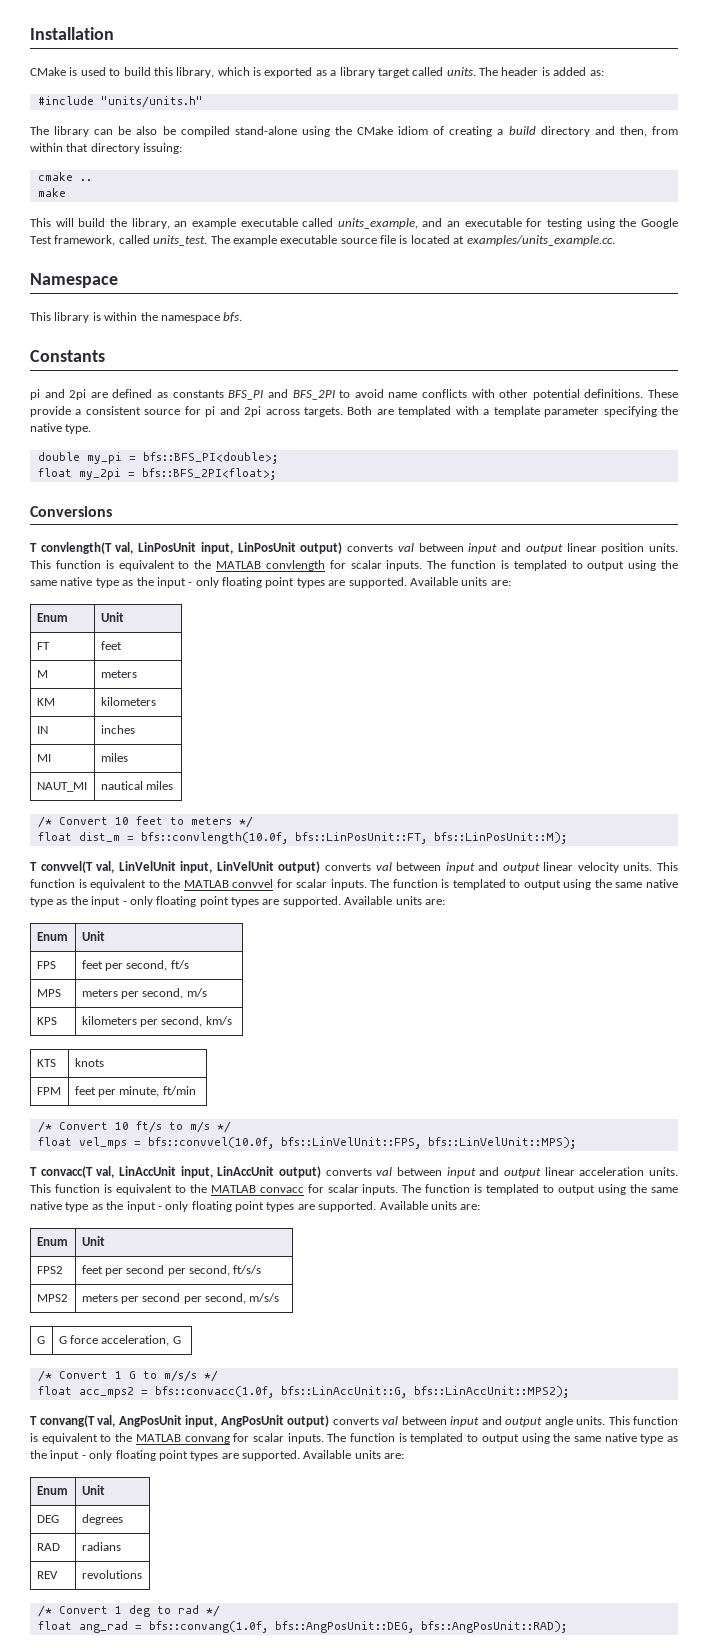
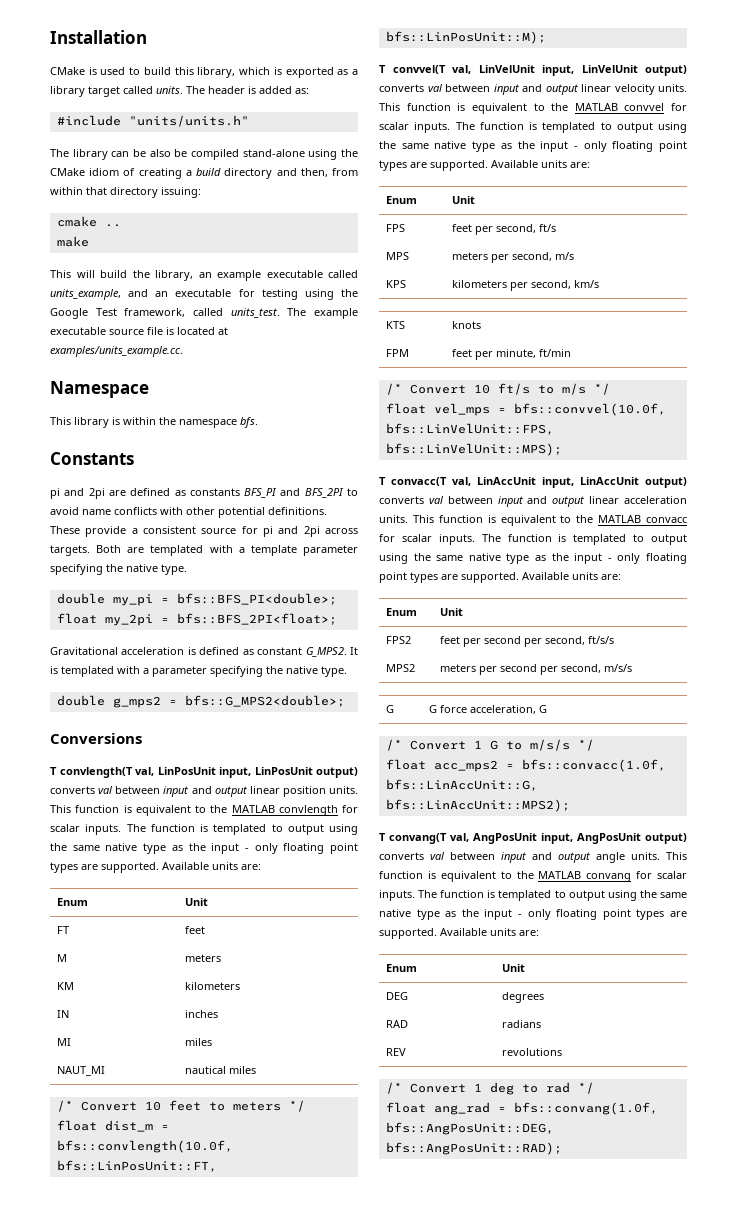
+ Gravitational acceleration is defined as constant G_MPS2. It is templated with a parameter specifying the native type.
+ double g_mps2 = bfs::G_MPS2<double>;

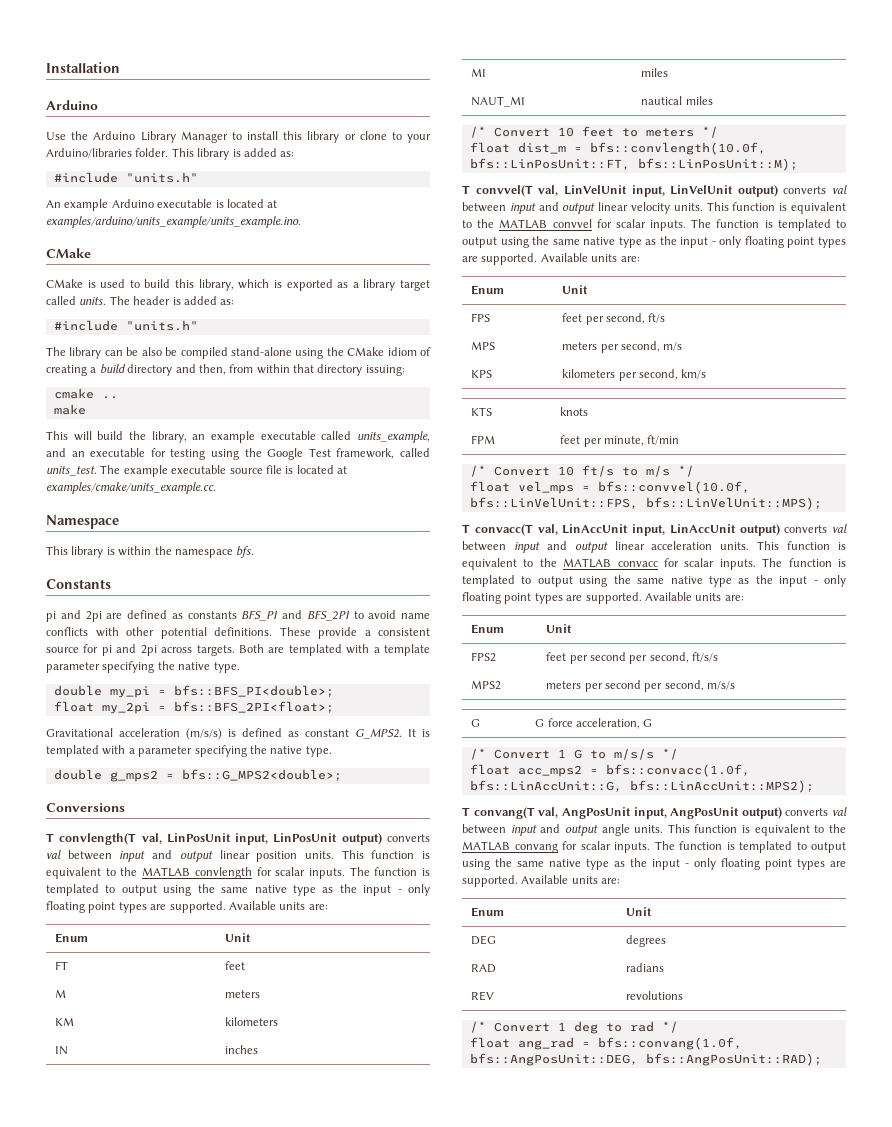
  Installation
+ Arduino
+ Use the Arduino Library Manager to install this library or clone to your Arduino/libraries folder. This library is added as:
+ #include "units.h"
+ An example Arduino executable is located at examples/arduino/units_example/units_example.ino.
+ CMake
  The header is added as:
- #include "units/units.h"
+ #include "units.h"
- The example executable source file is located at examples/units_example.cc.
+ The example executable source file is located at examples/cmake/units_example.cc.
- Gravitational acceleration is defined as constant G_MPS2.
+ Gravitational acceleration (m/s/s) is defined as constant G_MPS2.

